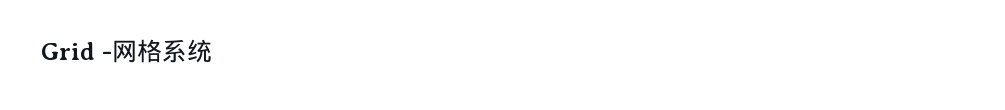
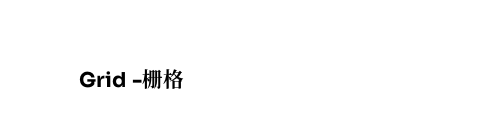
- Grid -网格系统
+ Grid -栅格

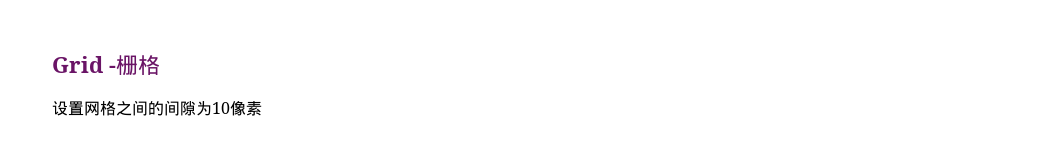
+ 设置网格之间的间隙为10像素

